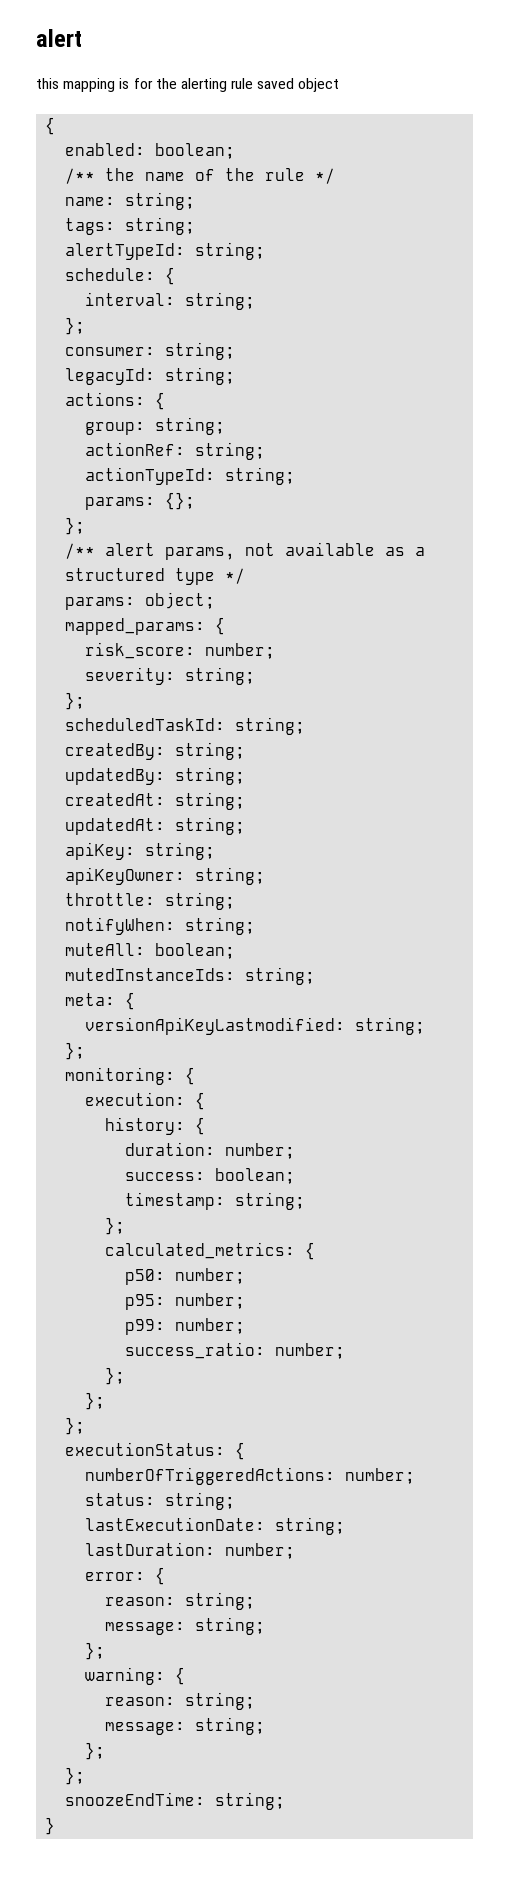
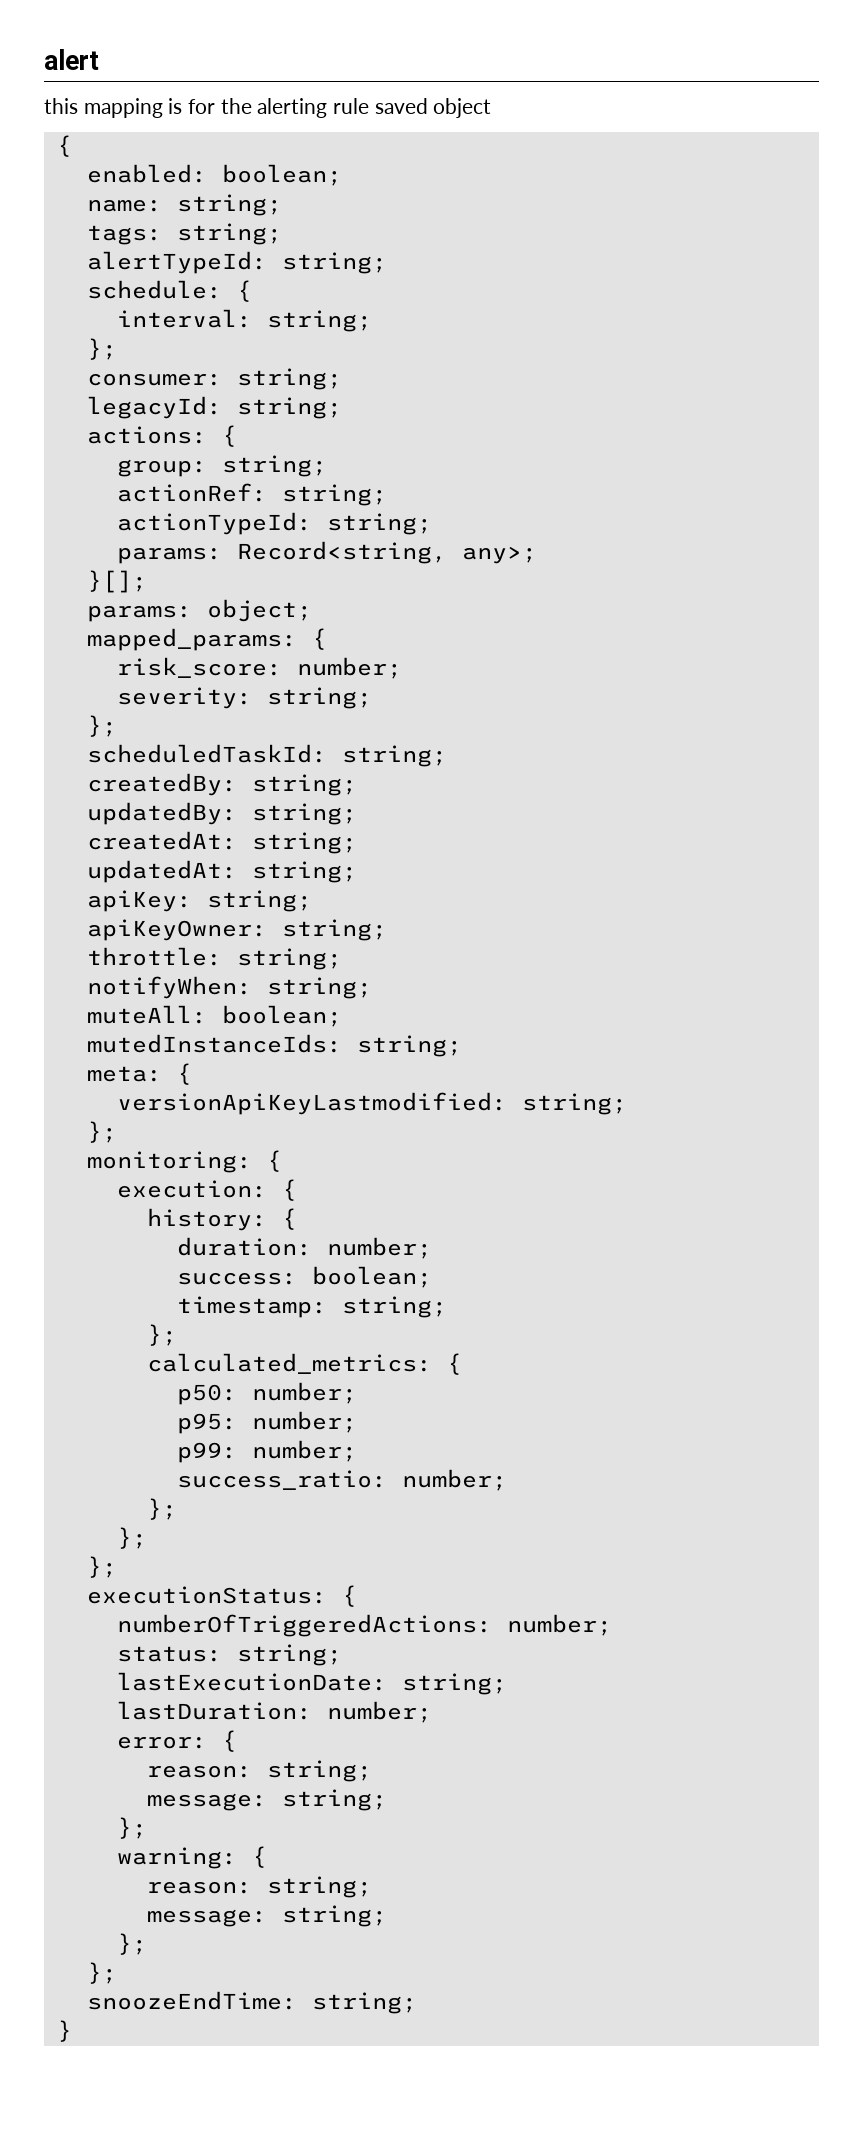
- /** the name of the rule */
- params: {};
- };
- /** alert params, not available as a structured type */
+ params: Record<string, any>;
+ }[];

